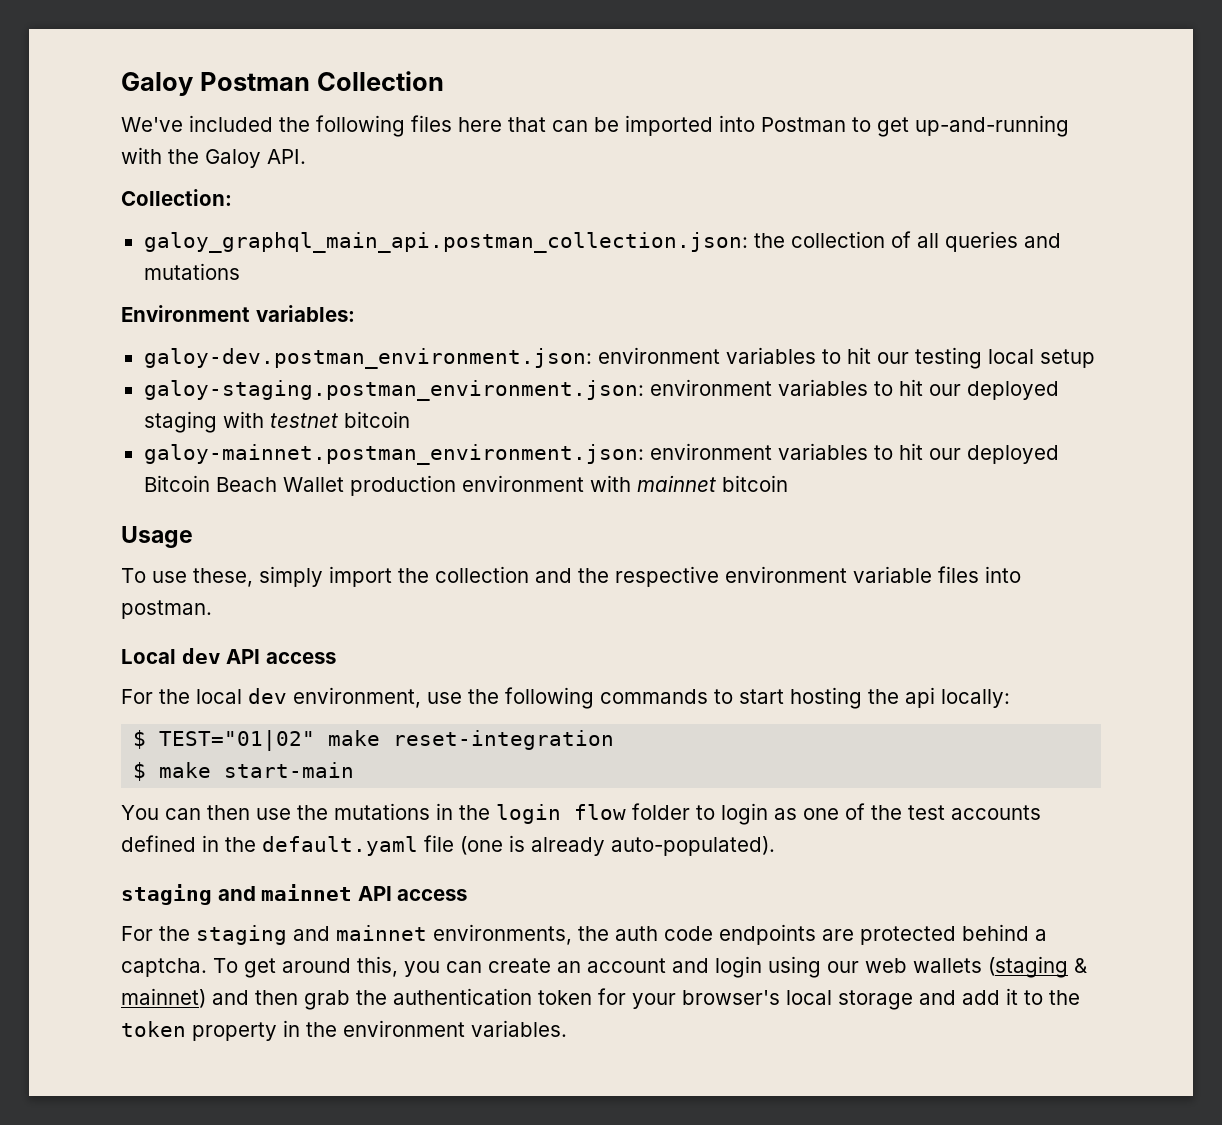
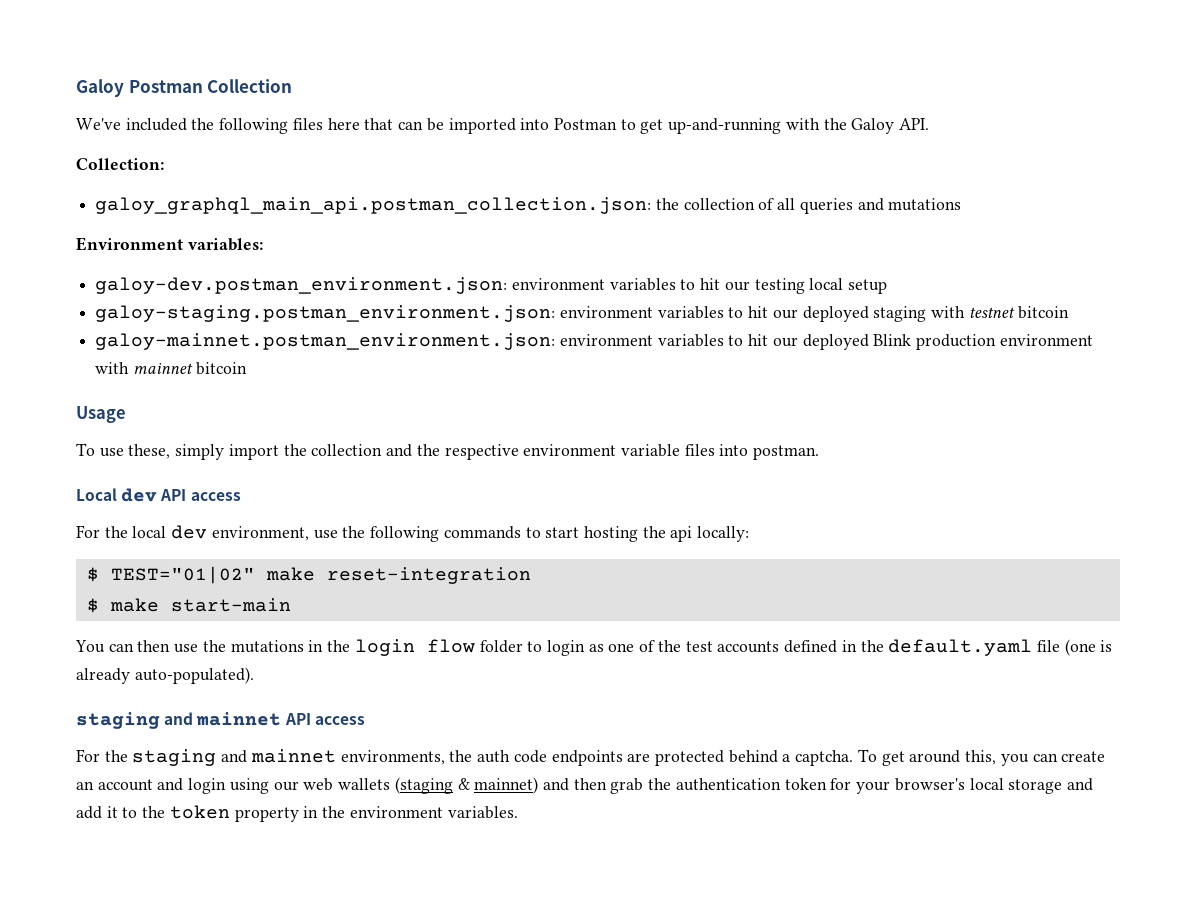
- galoy-mainnet.postman_environment.json: environment variables to hit our deployed Bitcoin Beach Wallet production environment with mainnet bitcoin
+ galoy-mainnet.postman_environment.json: environment variables to hit our deployed Blink production environment with mainnet bitcoin

